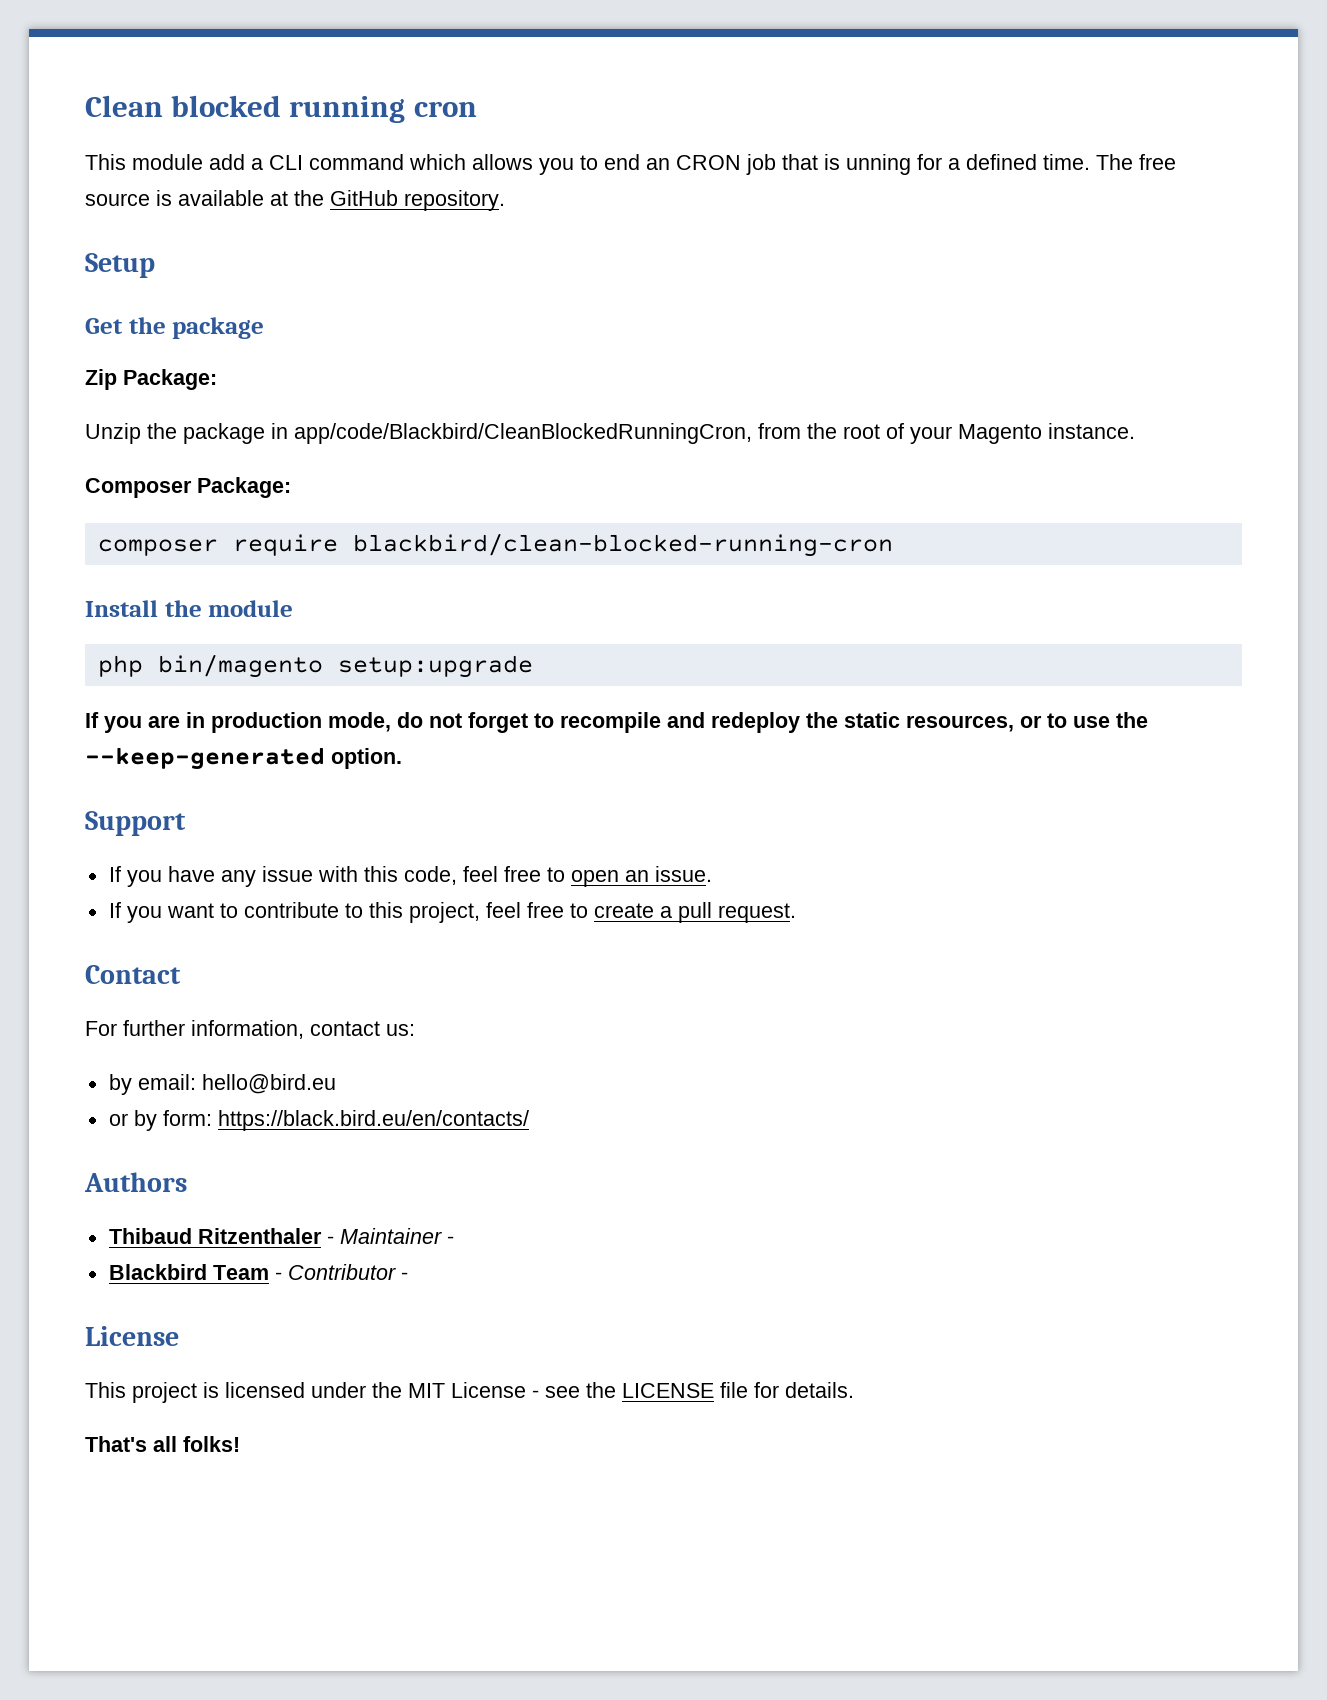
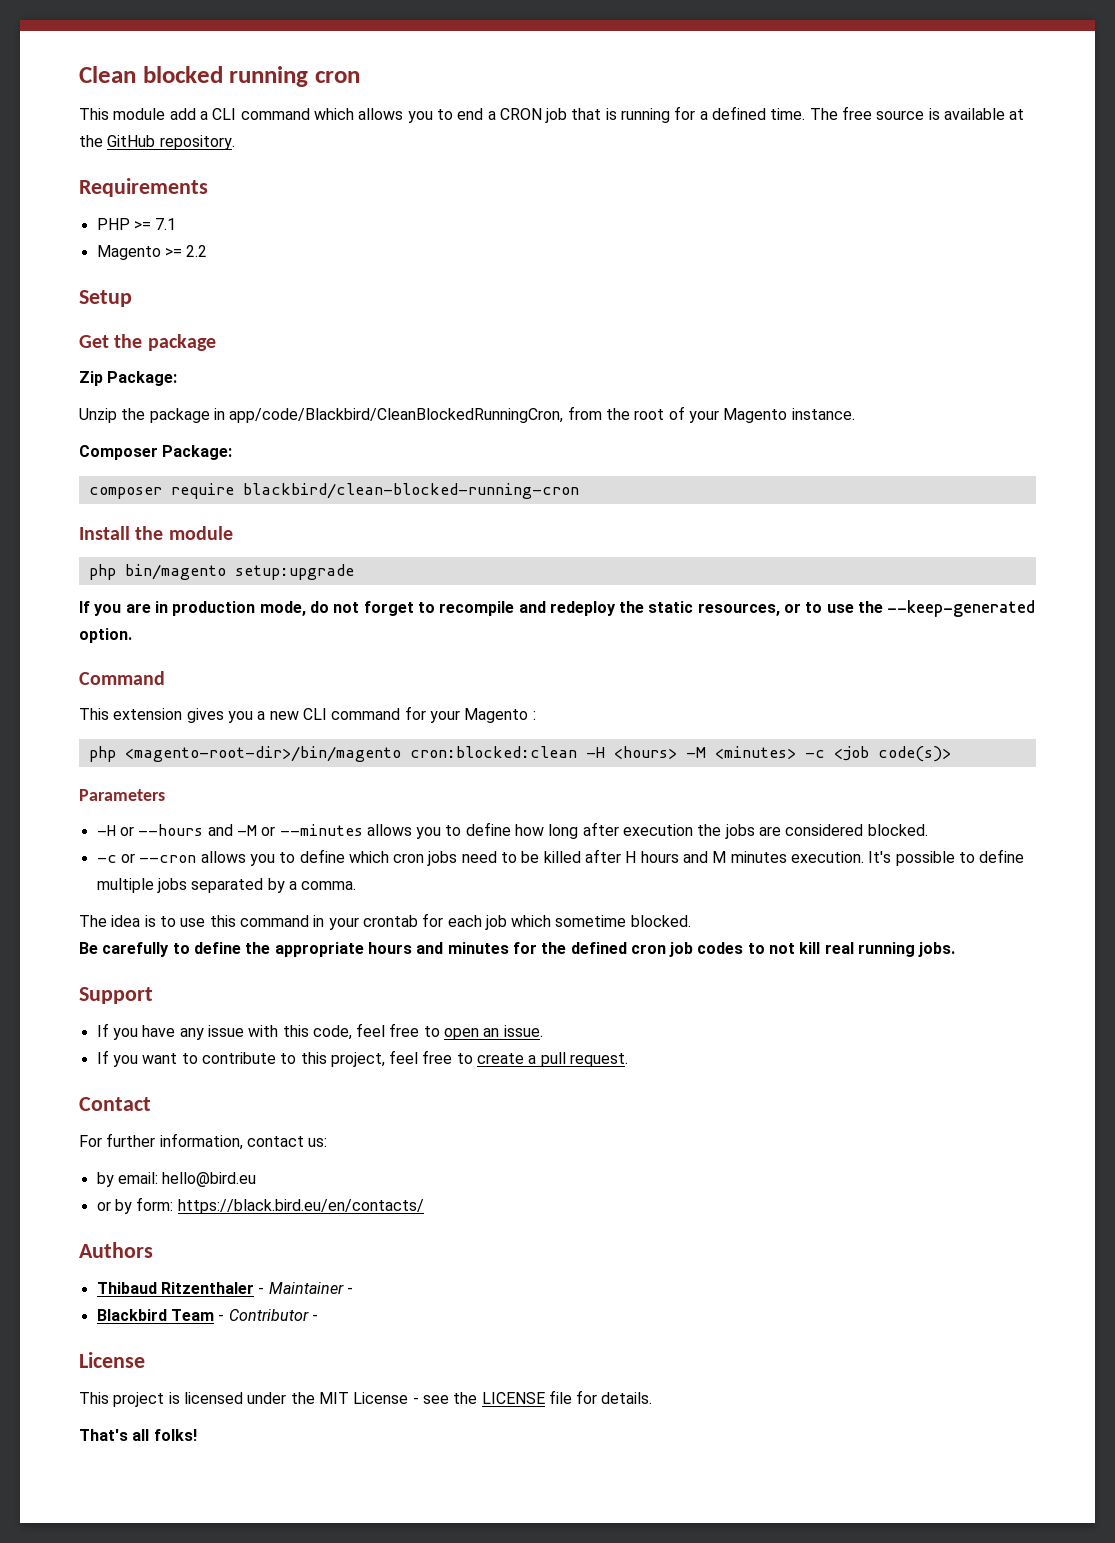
- This module add a CLI command which allows you to end an CRON job that is unning for a defined time.
+ This module add a CLI command which allows you to end a CRON job that is running for a defined time.
+ Requirements
+ PHP >= 7.1
+ Magento >= 2.2
+ Command
+ This extension gives you a new CLI command for your Magento :
+ php <magento-root-dir>/bin/magento cron:blocked:clean -H <hours> -M <minutes> -c <job code(s)>
+ Parameters
+ -H or --hours and -M or --minutes allows you to define how long after execution the jobs are considered blocked.
+ -c or --cron allows you to define which cron jobs need to be killed after H hours and M minutes execution. It's possible to define multiple jobs separated by a comma.
+ The idea is to use this command in your crontab for each job which sometime blocked.
+ Be carefully to define the appropriate hours and minutes for the defined cron job codes to not kill real running jobs.

